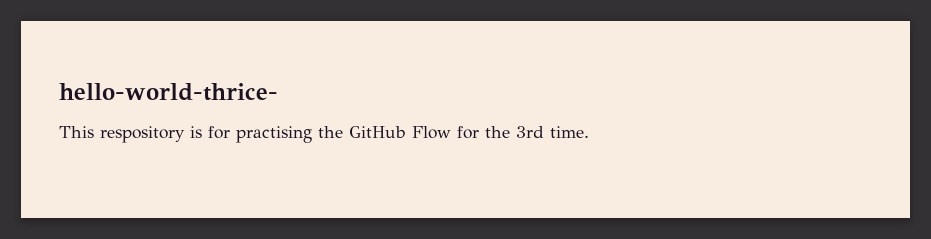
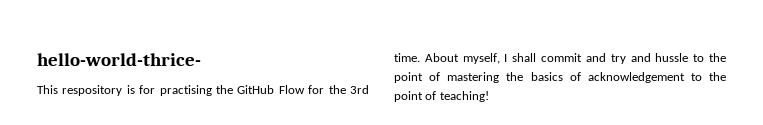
+ About myself, I shall commit and try and hussle to the point of mastering the basics of acknowledgement to the point of teaching!

